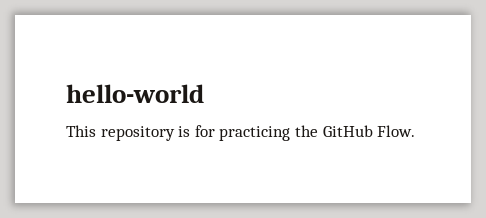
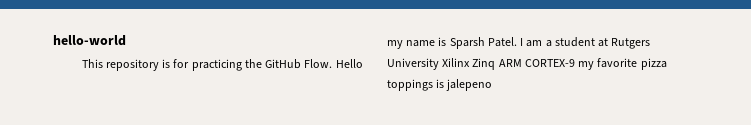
+ Hello my name is Sparsh Patel. I am a student at Rutgers University Xilinx Zinq ARM CORTEX-9 my favorite pizza toppings is jalepeno

